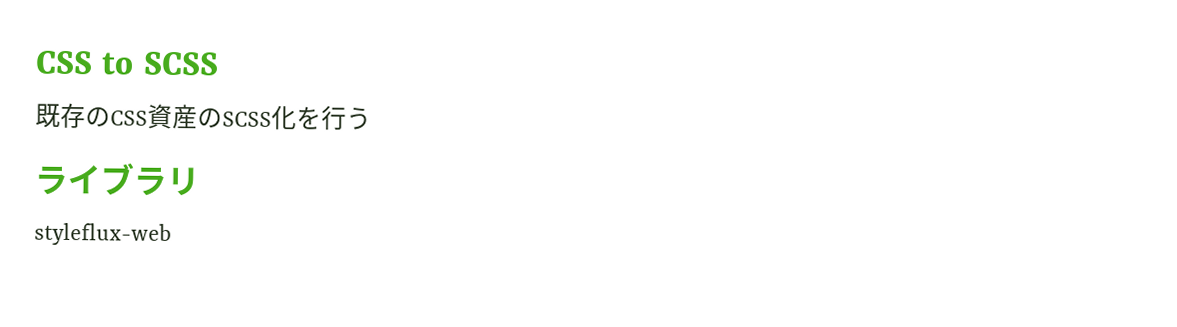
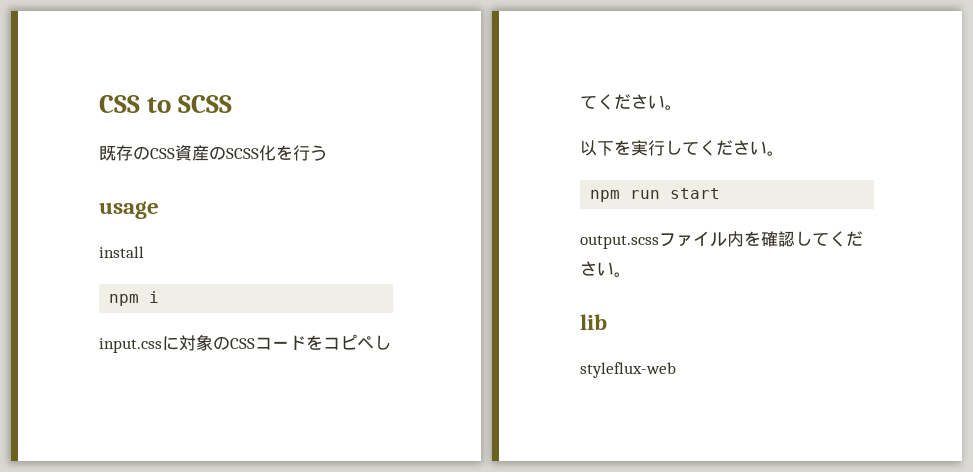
- ライブラリ
+ usage
+ install
+ npm i
+ input.cssに対象のCSSコードをコピペしてください。
+ 以下を実行してください。
+ npm run start
+ output.scssファイル内を確認してください。
+ lib

